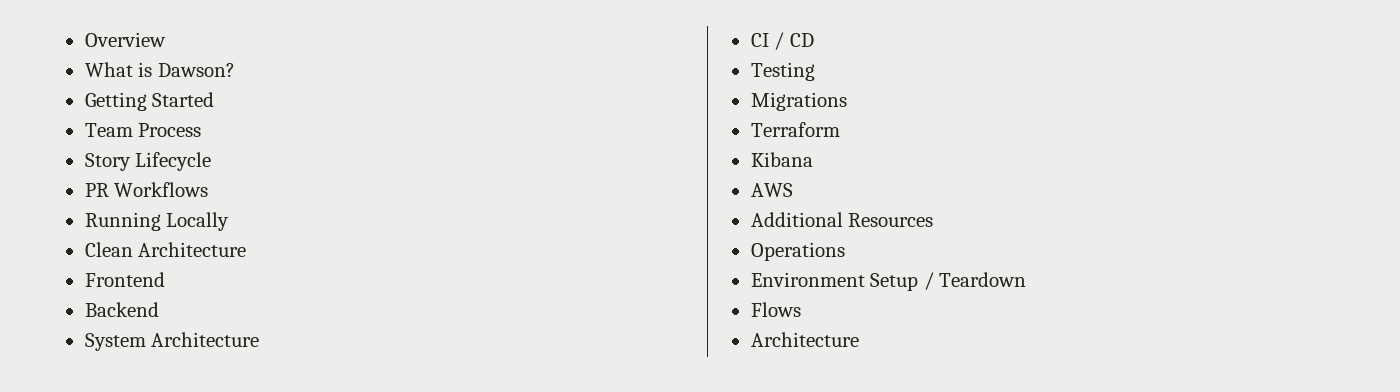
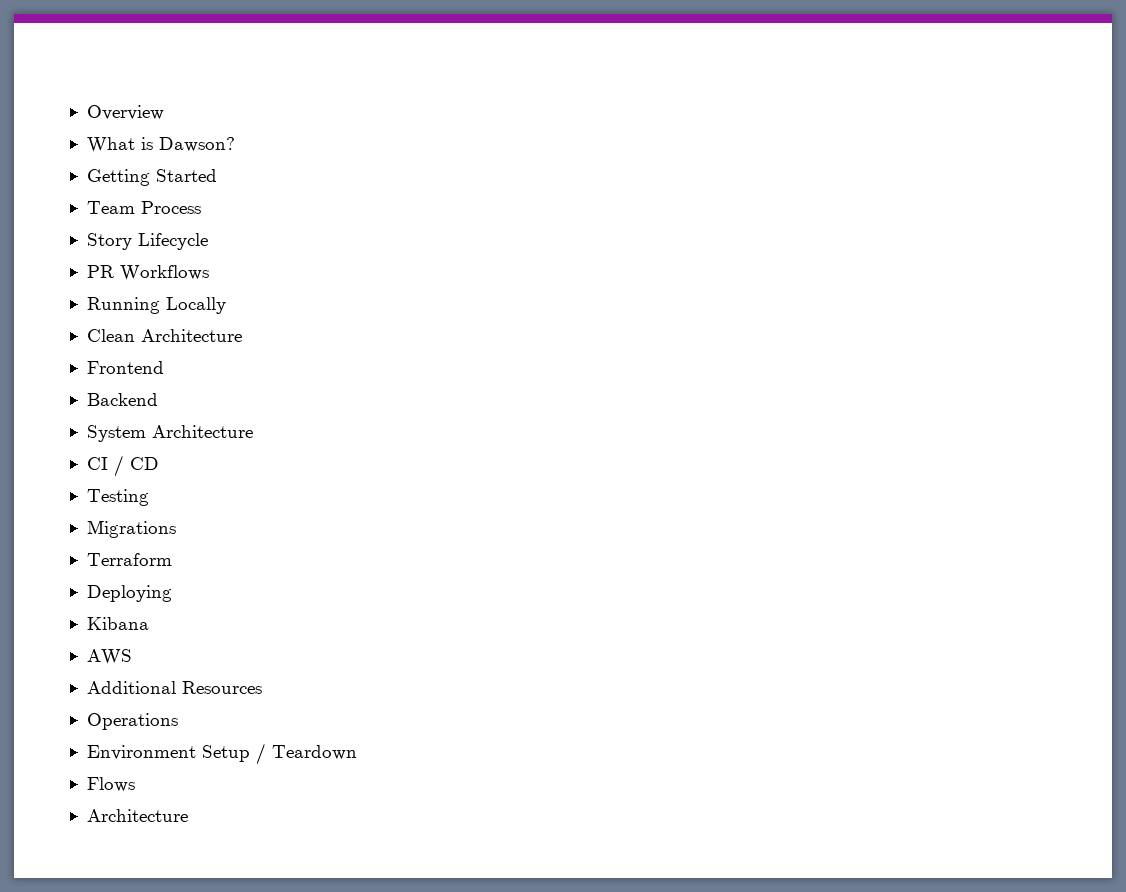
+ Deploying

